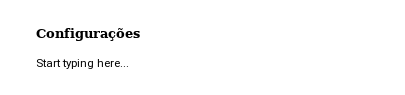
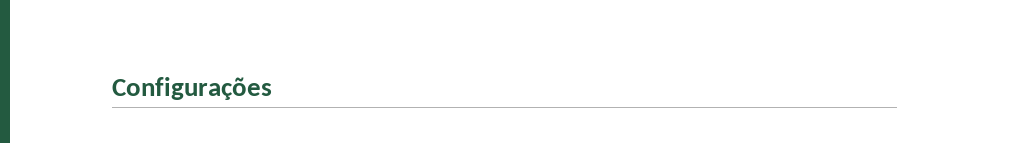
- Start typing here...

